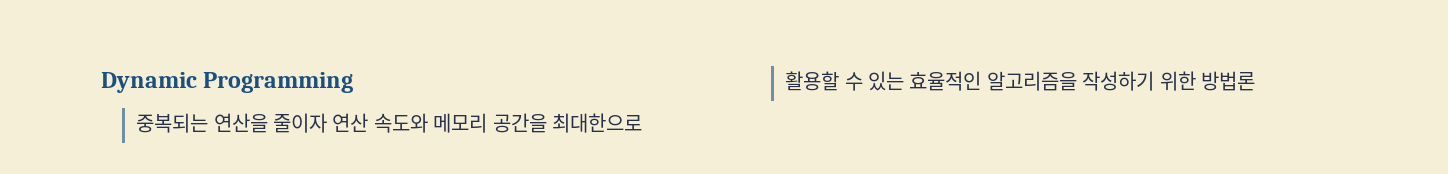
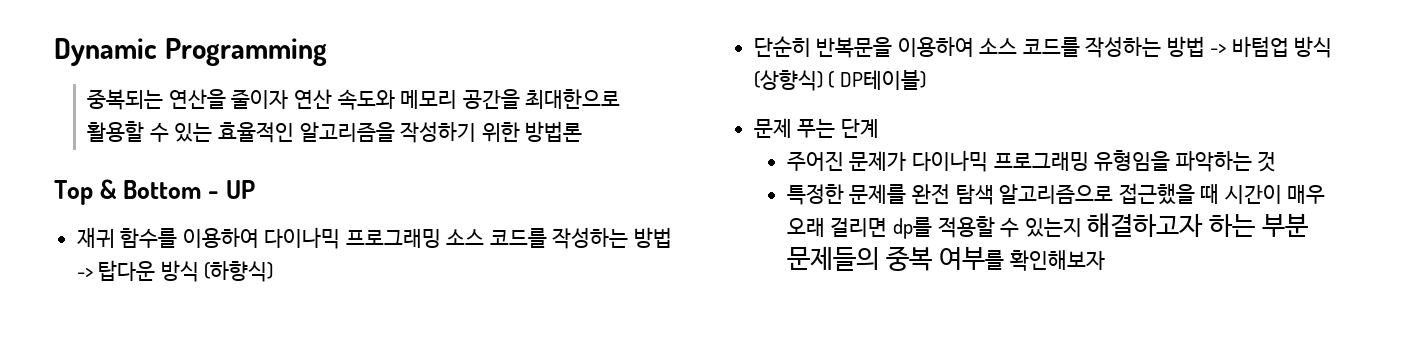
+ Top & Bottom - UP
+ 재귀 함수를 이용하여 다이나믹 프로그래밍 소스 코드를 작성하는 방법 -> 탑다운 방식 (하향식)
+ 단순히 반복문을 이용하여 소스 코드를 작성하는 방법 -> 바텀업 방식 (상향식) ( DP테이블)
+ 문제 푸는 단계
+ 주어진 문제가 다이나믹 프로그래밍 유형임을 파악하는 것
+ 특정한 문제를 완전 탐색 알고리즘으로 접근했을 때 시간이 매우 오래 걸리면 dp를 적용할 수 있는지 해결하고자 하는 부분 문제들의 중복 여부를 확인해보자

